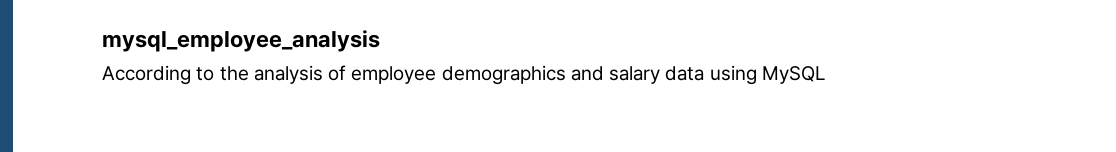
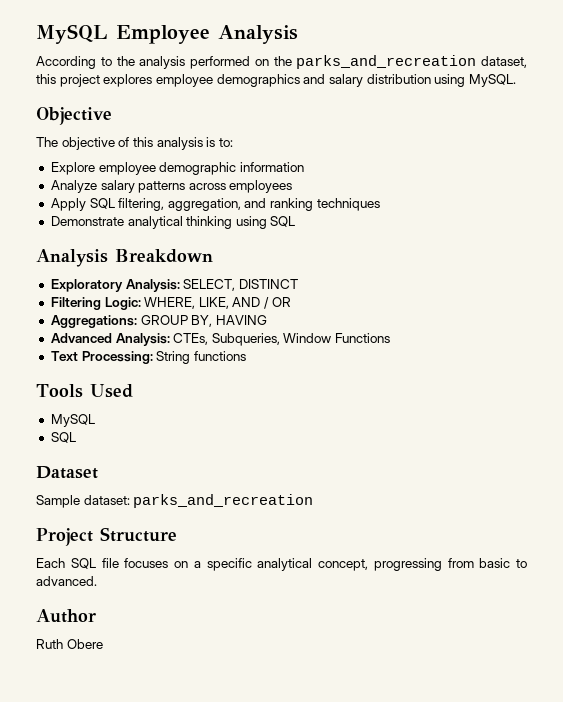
- mysql_employee_analysis
+ MySQL Employee Analysis
- According to the analysis of employee demographics and salary data using MySQL
+ According to the analysis performed on the parks_and_recreation dataset, this project explores employee demographics and salary distribution using MySQL.
+ Objective
+ The objective of this analysis is to:
+ Explore employee demographic information
+ Analyze salary patterns across employees
+ Apply SQL filtering, aggregation, and ranking techniques
+ Demonstrate analytical thinking using SQL
+ Analysis Breakdown
+ Exploratory Analysis: SELECT, DISTINCT
+ Filtering Logic: WHERE, LIKE, AND / OR
+ Aggregations: GROUP BY, HAVING
+ Advanced Analysis: CTEs, Subqueries, Window Functions
+ Text Processing: String functions
+ Tools Used
+ MySQL
+ SQL
+ Dataset
+ Sample dataset: parks_and_recreation
+ Project Structure
+ Each SQL file focuses on a specific analytical concept, progressing from basic to advanced.
+ Author
+ Ruth Obere

